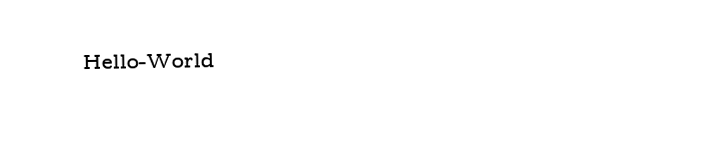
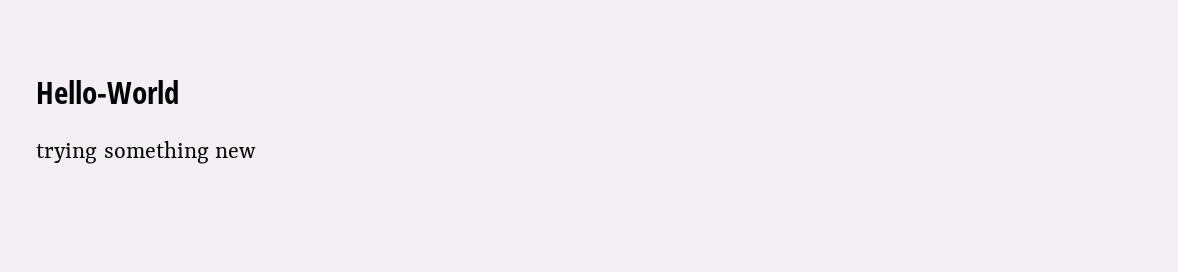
+ trying something new

